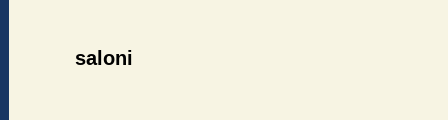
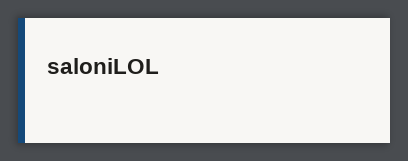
- saloni
+ saloniLOL

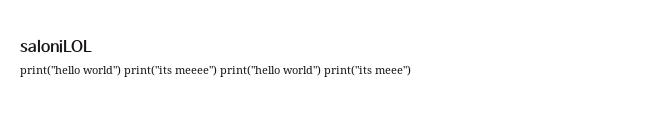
+ print("hello world") print("its meeee") print("hello world") print("its meee")

